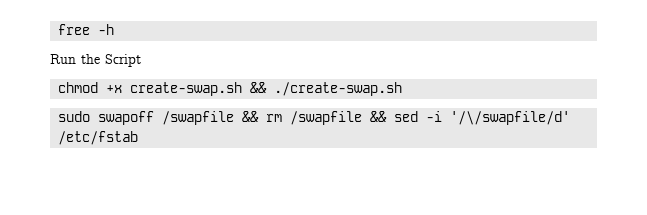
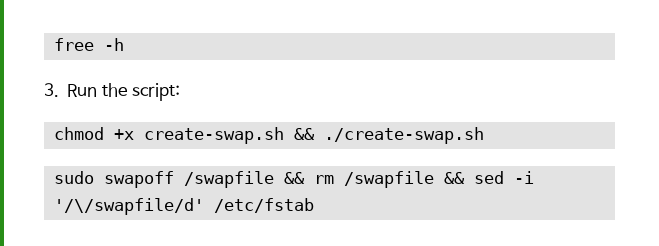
- Run the Script
+ 3. Run the script:

